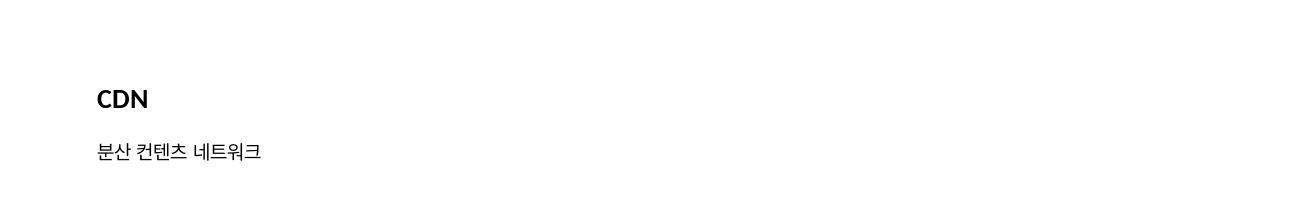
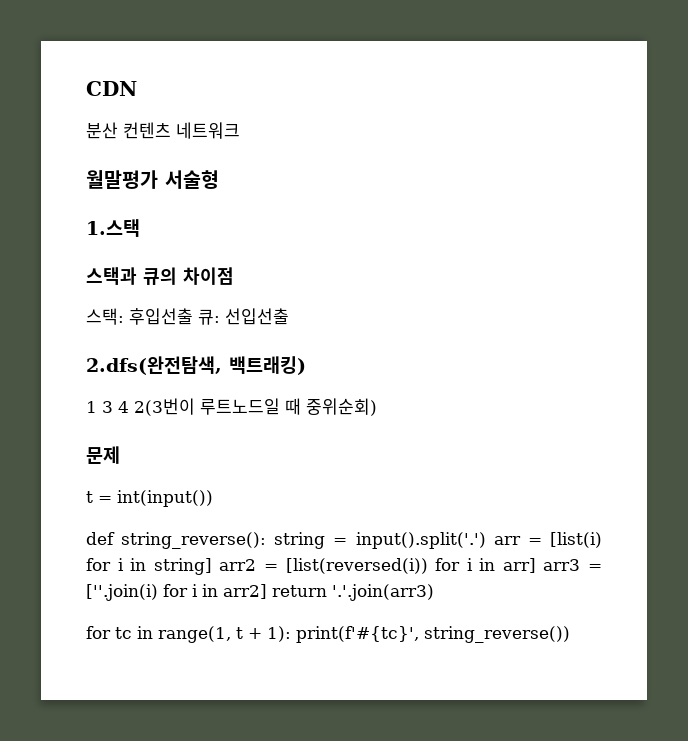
+ 월말평가 서술형
+ 1.스택
+ 스택과 큐의 차이점
+ 스택: 후입선출 큐: 선입선출
+ 2.dfs(완전탐색, 백트래킹)
+ 1 3 4 2(3번이 루트노드일 때 중위순회)
+ 문제
+ t = int(input())
+ def string_reverse(): string = input().split('.') arr = [list(i) for i in string] arr2 = [list(reversed(i)) for i in arr] arr3 = [''.join(i) for i in arr2] return '.'.join(arr3)
+ for tc in range(1, t + 1): print(f'#{tc}', string_reverse())

